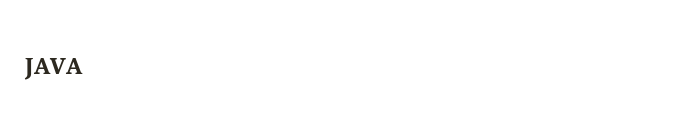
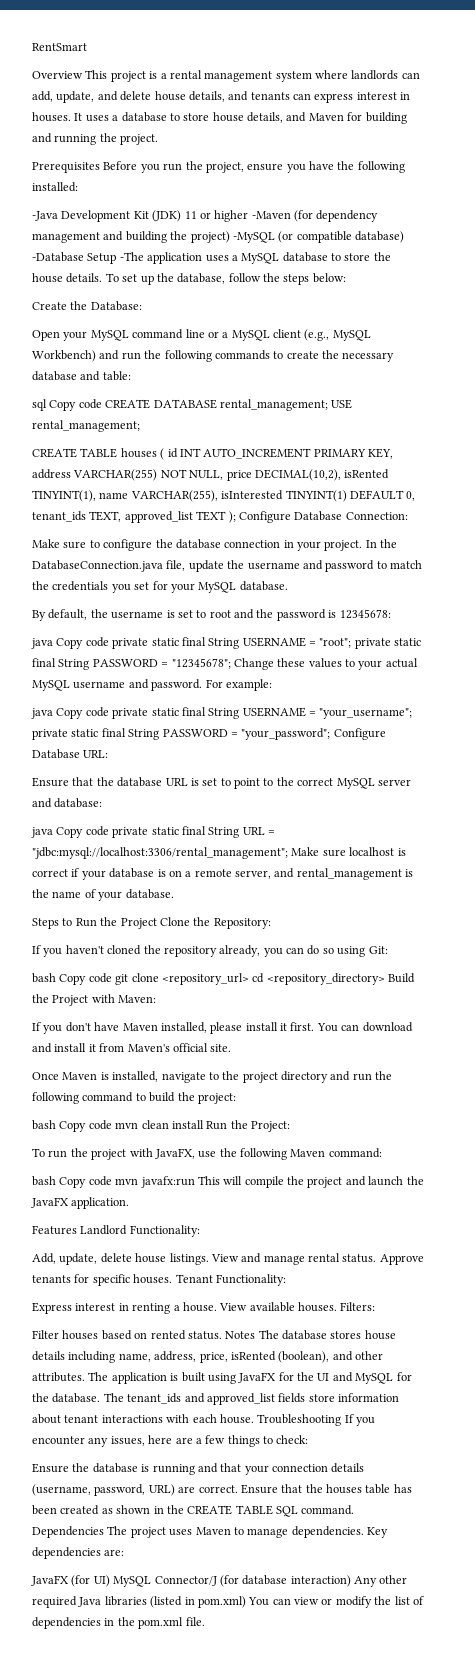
- JAVA
+ RentSmart
+ Overview This project is a rental management system where landlords can add, update, and delete house details, and tenants can express interest in houses. It uses a database to store house details, and Maven for building and running the project.
+ Prerequisites Before you run the project, ensure you have the following installed:
+ -Java Development Kit (JDK) 11 or higher -Maven (for dependency management and building the project) -MySQL (or compatible database) -Database Setup -The application uses a MySQL database to store the house details. To set up the database, follow the steps below:
+ Create the Database:
+ Open your MySQL command line or a MySQL client (e.g., MySQL Workbench) and run the following commands to create the necessary database and table:
+ sql Copy code CREATE DATABASE rental_management; USE rental_management;
+ CREATE TABLE houses ( id INT AUTO_INCREMENT PRIMARY KEY, address VARCHAR(255) NOT NULL, price DECIMAL(10,2), isRented TINYINT(1), name VARCHAR(255), isInterested TINYINT(1) DEFAULT 0, tenant_ids TEXT, approved_list TEXT ); Configure Database Connection:
+ Make sure to configure the database connection in your project. In the DatabaseConnection.java file, update the username and password to match the credentials you set for your MySQL database.
+ By default, the username is set to root and the password is 12345678:
+ java Copy code private static final String USERNAME = "root"; private static final String PASSWORD = "12345678"; Change these values to your actual MySQL username and password. For example:
+ java Copy code private static final String USERNAME = "your_username"; private static final String PASSWORD = "your_password"; Configure Database URL:
+ Ensure that the database URL is set to point to the correct MySQL server and database:
+ java Copy code private static final String URL = "jdbc:mysql://localhost:3306/rental_management"; Make sure localhost is correct if your database is on a remote server, and rental_management is the name of your database.
+ Steps to Run the Project Clone the Repository:
+ If you haven't cloned the repository already, you can do so using Git:
+ bash Copy code git clone <repository_url> cd <repository_directory> Build the Project with Maven:
+ If you don't have Maven installed, please install it first. You can download and install it from Maven's official site.
+ Once Maven is installed, navigate to the project directory and run the following command to build the project:
+ bash Copy code mvn clean install Run the Project:
+ To run the project with JavaFX, use the following Maven command:
+ bash Copy code mvn javafx:run This will compile the project and launch the JavaFX application.
+ Features Landlord Functionality:
+ Add, update, delete house listings. View and manage rental status. Approve tenants for specific houses. Tenant Functionality:
+ Express interest in renting a house. View available houses. Filters:
+ Filter houses based on rented status. Notes The database stores house details including name, address, price, isRented (boolean), and other attributes. The application is built using JavaFX for the UI and MySQL for the database. The tenant_ids and approved_list fields store information about tenant interactions with each house. Troubleshooting If you encounter any issues, here are a few things to check:
+ Ensure the database is running and that your connection details (username, password, URL) are correct. Ensure that the houses table has been created as shown in the CREATE TABLE SQL command. Dependencies The project uses Maven to manage dependencies. Key dependencies are:
+ JavaFX (for UI) MySQL Connector/J (for database interaction) Any other required Java libraries (listed in pom.xml) You can view or modify the list of dependencies in the pom.xml file.

